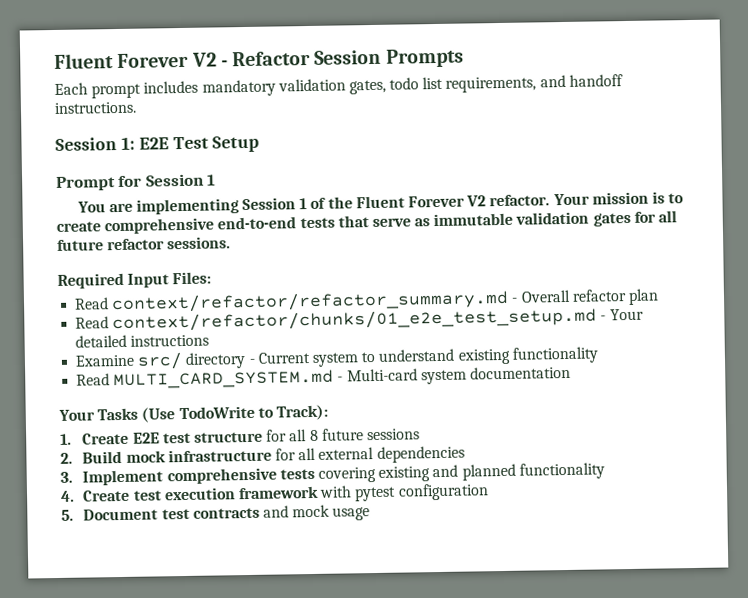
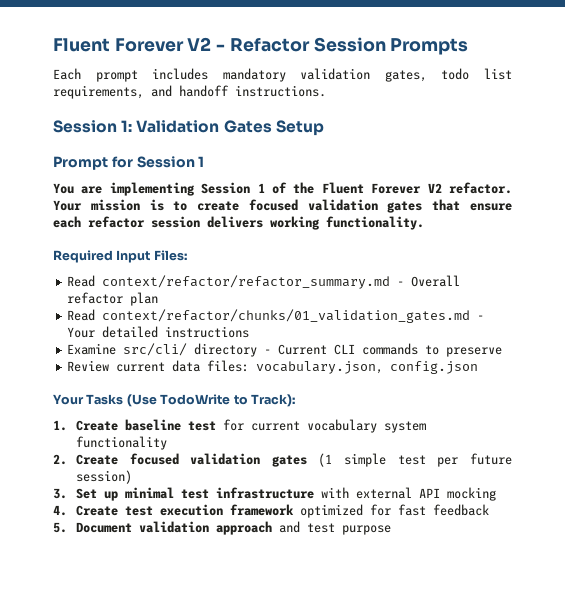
- Session 1: E2E Test Setup
+ Session 1: Validation Gates Setup
- Your mission is to create comprehensive end-to-end tests that serve as immutable validation gates for all future refactor sessions.
+ Your mission is to create focused validation gates that ensure each refactor session delivers working functionality.
- Read context/refactor/chunks/01_e2e_test_setup.md - Your detailed instructions
+ Read context/refactor/chunks/01_validation_gates.md - Your detailed instructions
- Examine src/ directory - Current system to understand existing functionality
- Read MULTI_CARD_SYSTEM.md - Multi-card system documentation
+ Examine src/cli/ directory - Current CLI commands to preserve
+ Review current data files: vocabulary.json, config.json
- 1. Create E2E test structure for all 8 future sessions
- 2. Build mock infrastructure for all external dependencies
- 3. Implement comprehensive tests covering existing and planned functionality
+ 1. Create baseline test for current vocabulary system functionality
+ 2. Create focused validation gates (1 simple test per future session)
+ 3. Set up minimal test infrastructure with external API mocking
- 4. Create test execution framework with pytest configuration
- 5. Document test contracts and mock usage
+ 4. Create test execution framework optimized for fast feedback
+ 5. Document validation approach and test purpose

